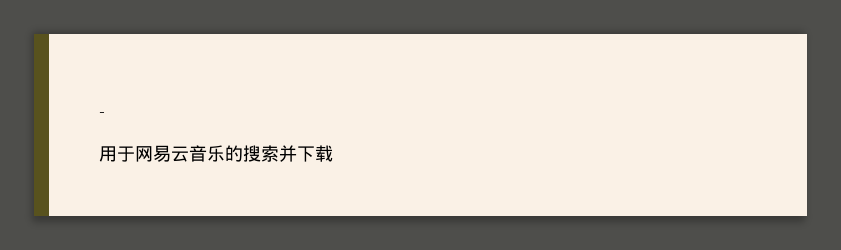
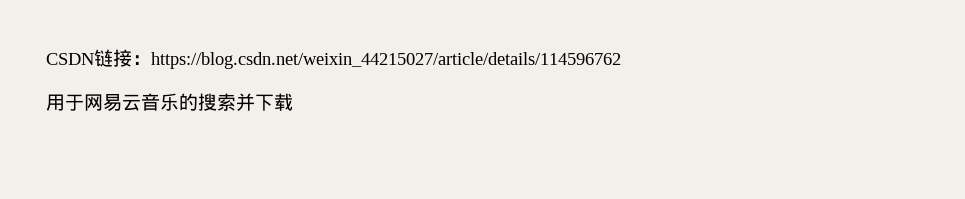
- -
+ CSDN链接：https://blog.csdn.net/weixin_44215027/article/details/114596762

